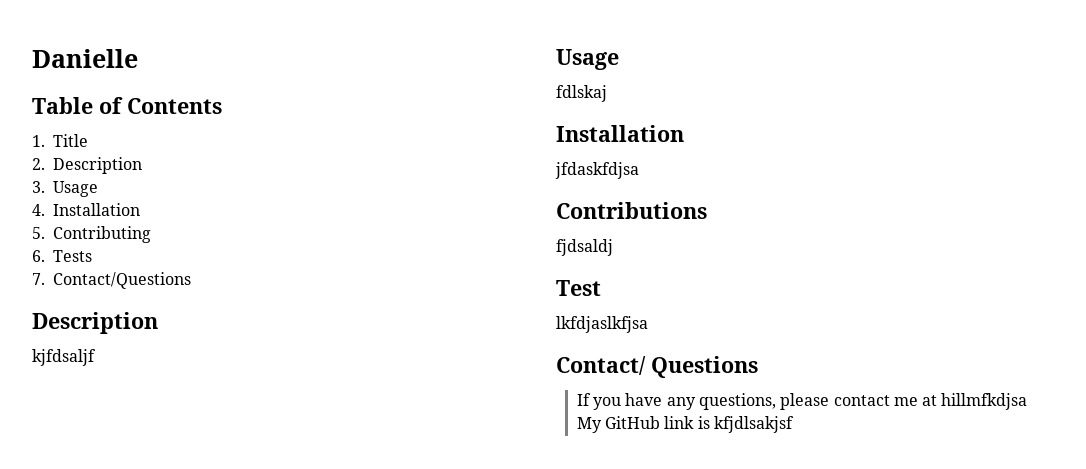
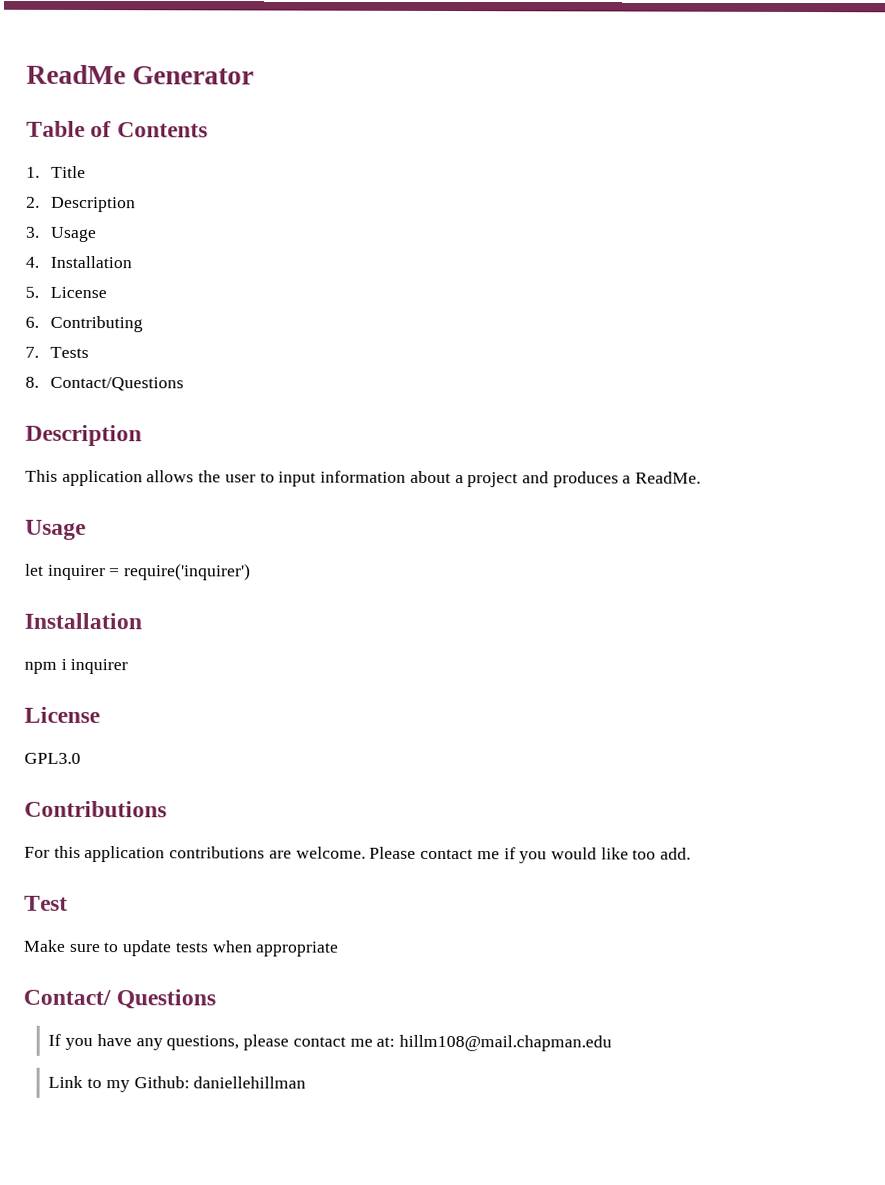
- Danielle
+ ReadMe Generator
- 5. Contributing
+ 5. License
+ 6. Contributing
- 6. Tests
+ 7. Tests
- 7. Contact/Questions
+ 8. Contact/Questions
- kjfdsaljf
+ This application allows the user to input information about a project and produces a ReadMe.
  Usage
- fdlskaj
+ let inquirer = require('inquirer')
  Installation
- jfdaskfdjsa
+ npm i inquirer
+ License
+ GPL3.0
  Contributions
- fjdsaldj
+ For this application contributions are welcome. Please contact me if you would like too add.
  Test
- lkfdjaslkfjsa
+ Make sure to update tests when appropriate
- If you have any questions, please contact me at hillmfkdjsa My GitHub link is kfjdlsakjsf
+ If you have any questions, please contact me at: hillm108@mail.chapman.edu
+ Link to my Github: daniellehillman

